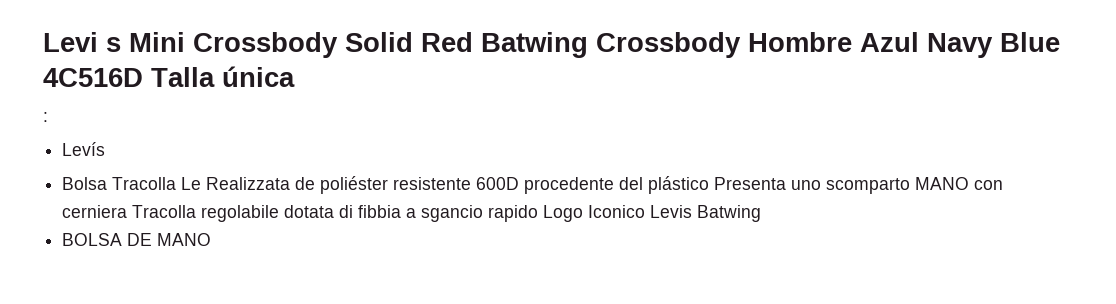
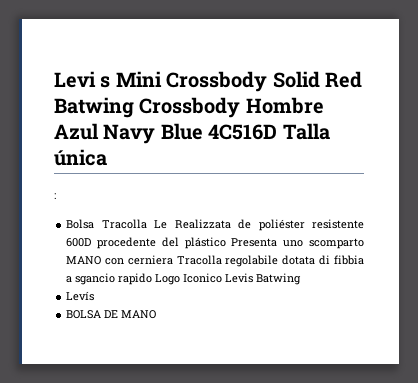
- Levís
+ Levís

